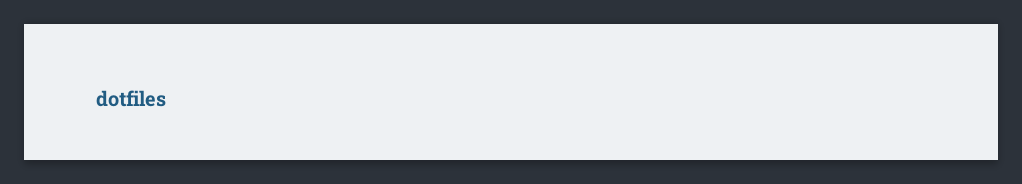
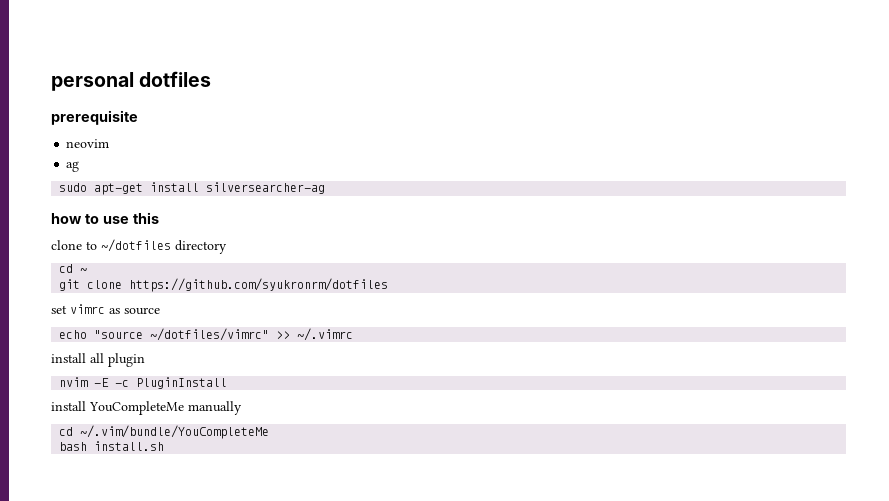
- dotfiles
+ personal dotfiles
+ prerequisite
+ neovim
+ ag
+ sudo apt-get install silversearcher-ag
+ how to use this
+ clone to ~/dotfiles directory
+ cd ~
+ git clone https://github.com/syukronrm/dotfiles
+ set vimrc as source
+ echo "source ~/dotfiles/vimrc" >> ~/.vimrc
+ install all plugin
+ nvim -E -c PluginInstall
+ install YouCompleteMe manually
+ cd ~/.vim/bundle/YouCompleteMe
+ bash install.sh

